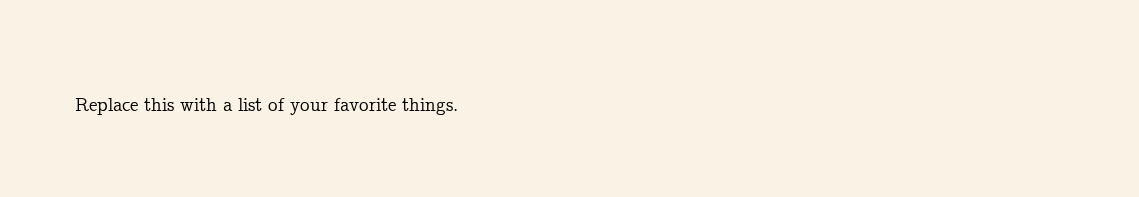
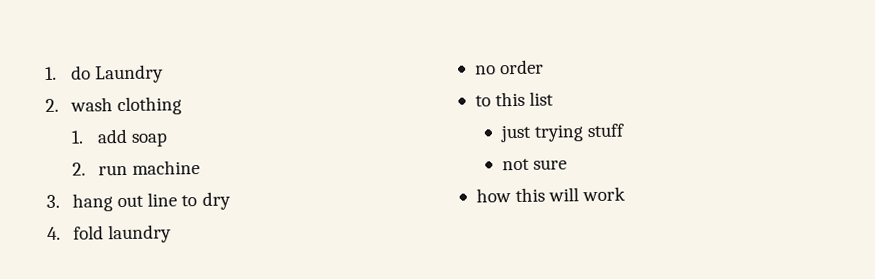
- Replace this with a list of your favorite things.
+ 1. do Laundry
+ 2. wash clothing
+ 1. add soap
+ 2. run machine
+ 3. hang out line to dry
+ 4. fold laundry
+ no order
+ to this list
+ just trying stuff
+ not sure
+ how this will work

